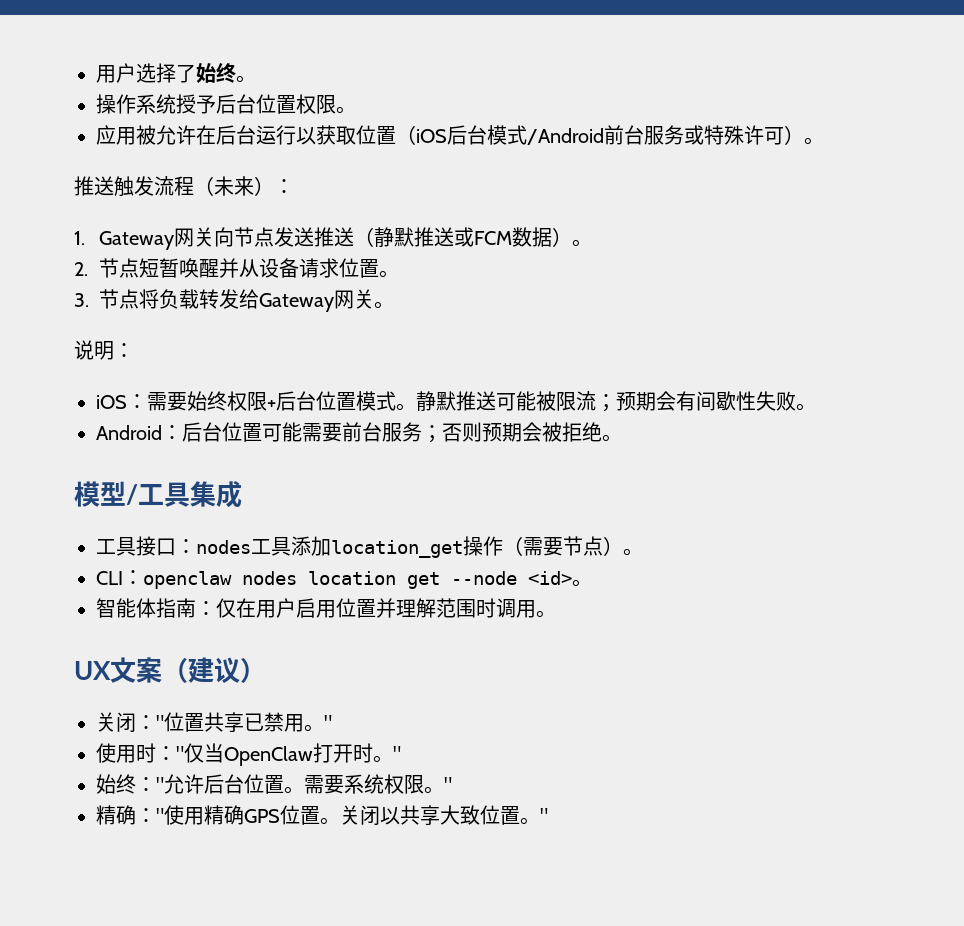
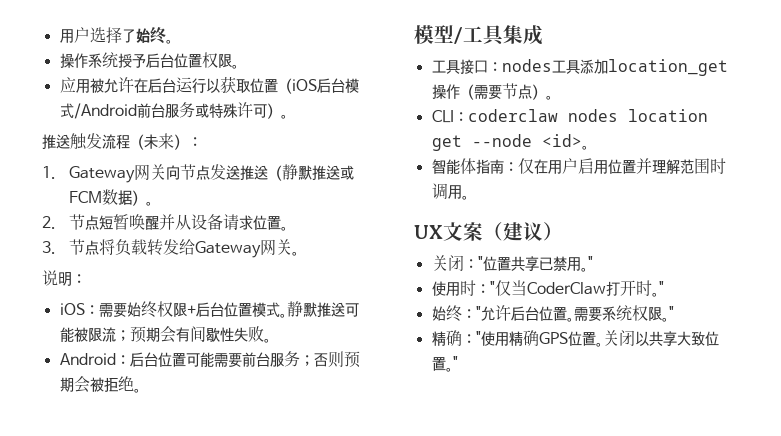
- CLI：openclaw nodes location get --node <id>。
+ CLI：coderclaw nodes location get --node <id>。
- 使用时："仅当OpenClaw打开时。
+ 使用时："仅当CoderClaw打开时。

